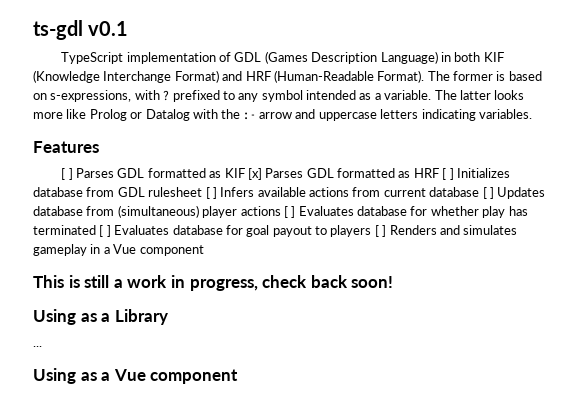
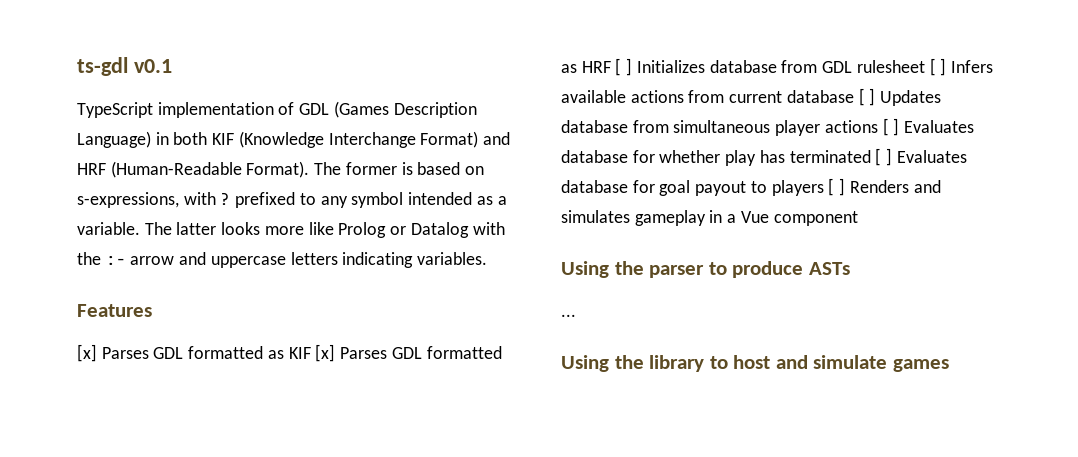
- [ ] Parses GDL formatted as KIF [x] Parses GDL formatted as HRF [ ] Initializes database from GDL rulesheet [ ] Infers available actions from current database [ ] Updates database from (simultaneous) player actions [ ] Evaluates database for whether play has terminated [ ] Evaluates database for goal payout to players [ ] Renders and simulates gameplay in a Vue component
+ [x] Parses GDL formatted as KIF [x] Parses GDL formatted as HRF [ ] Initializes database from GDL rulesheet [ ] Infers available actions from current database [ ] Updates database from simultaneous player actions [ ] Evaluates database for whether play has terminated [ ] Evaluates database for goal payout to players [ ] Renders and simulates gameplay in a Vue component
- This is still a work in progress, check back soon!
- Using as a Library
+ Using the parser to produce ASTs
  ...
- Using as a Vue component
+ Using the library to host and simulate games

